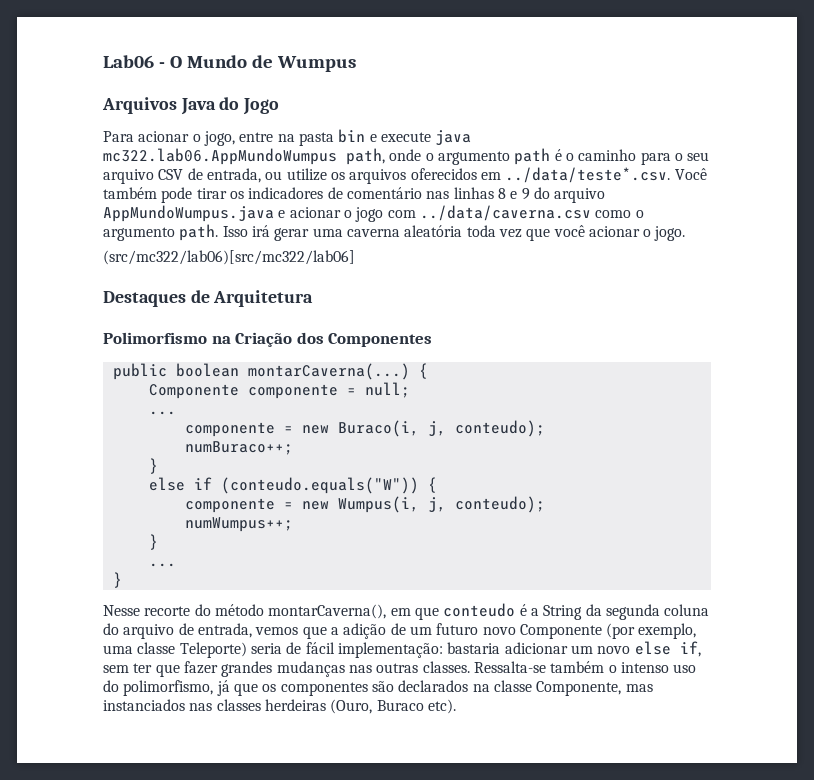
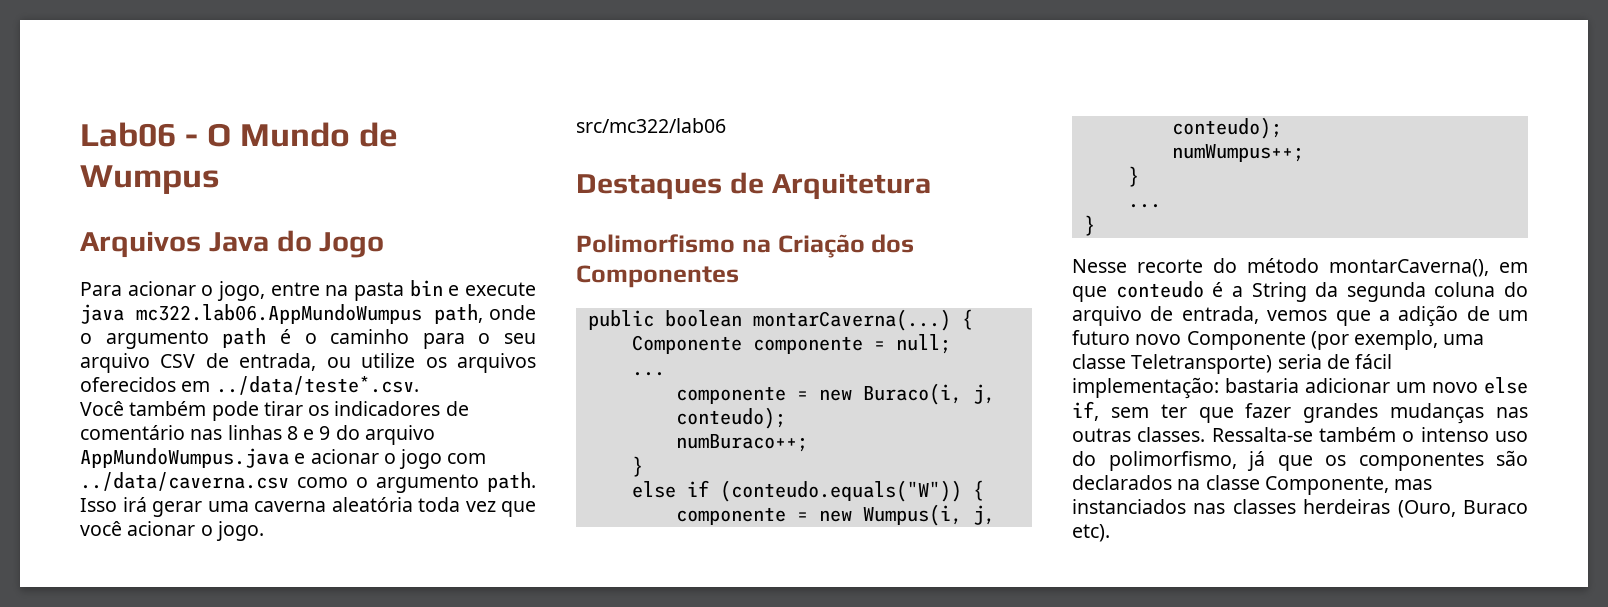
- Para acionar o jogo, entre na pasta bin e execute java mc322.lab06.AppMundoWumpus path, onde o argumento path é o caminho para o seu arquivo CSV de entrada, ou utilize os arquivos oferecidos em ../data/teste*.csv. Você também pode tirar os indicadores de comentário nas linhas 8 e 9 do arquivo AppMundoWumpus.java e acionar o jogo com ../data/caverna.csv como o argumento path.
+ Para acionar o jogo, entre na pasta bin e execute java mc322.lab06.AppMundoWumpus path, onde o argumento path é o caminho para o seu arquivo CSV de entrada, ou utilize os arquivos oferecidos em ../data/teste*.csv.
+ Você também pode tirar os indicadores de comentário nas linhas 8 e 9 do arquivo AppMundoWumpus.java e acionar o jogo com ../data/caverna.csv como o argumento path.
- (src/mc322/lab06)[src/mc322/lab06]
+ src/mc322/lab06
- Nesse recorte do método montarCaverna(), em que conteudo é a String da segunda coluna do arquivo de entrada, vemos que a adição de um futuro novo Componente (por exemplo, uma classe Teleporte) seria de fácil implementação: bastaria adicionar um novo else if, sem ter que fazer grandes mudanças nas outras classes.
+ Nesse recorte do método montarCaverna(), em que conteudo é a String da segunda coluna do arquivo de entrada, vemos que a adição de um futuro novo Componente (por exemplo, uma classe Teletransporte) seria de fácil implementação: bastaria adicionar um novo else if, sem ter que fazer grandes mudanças nas outras classes.

